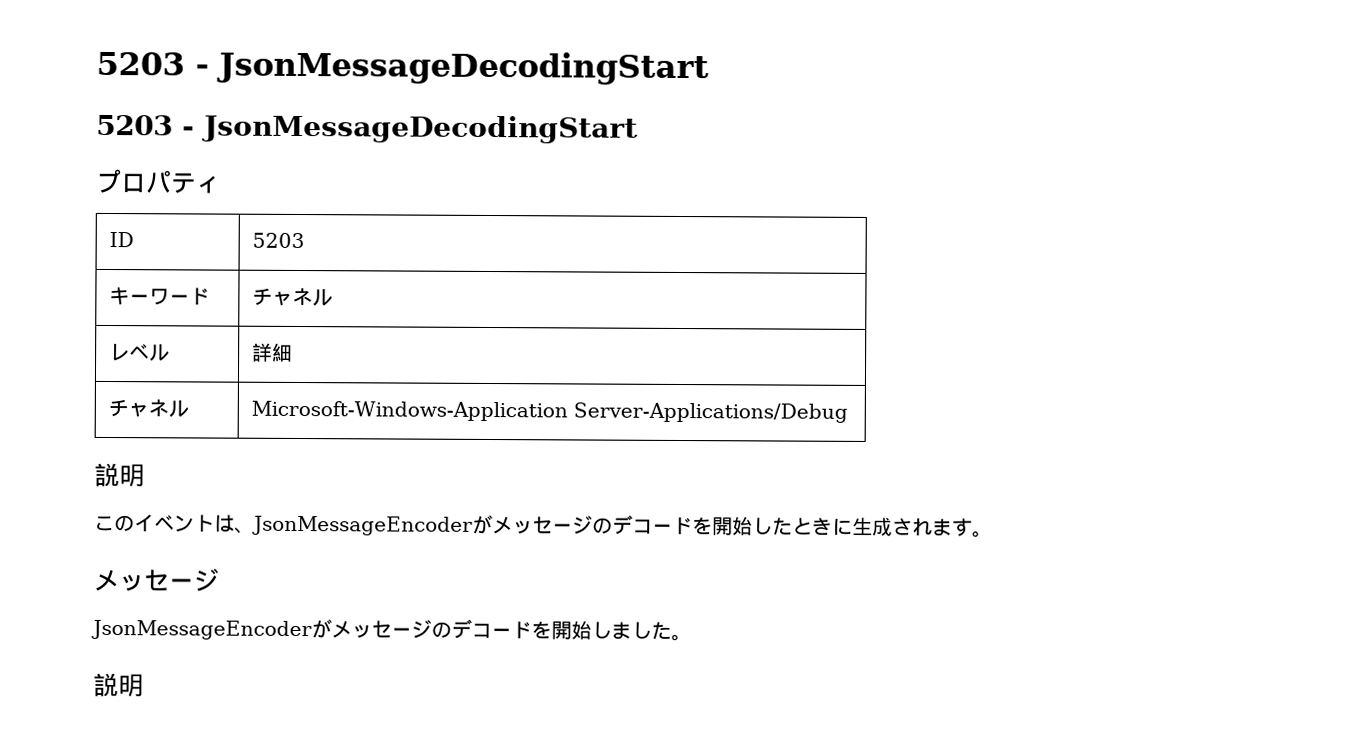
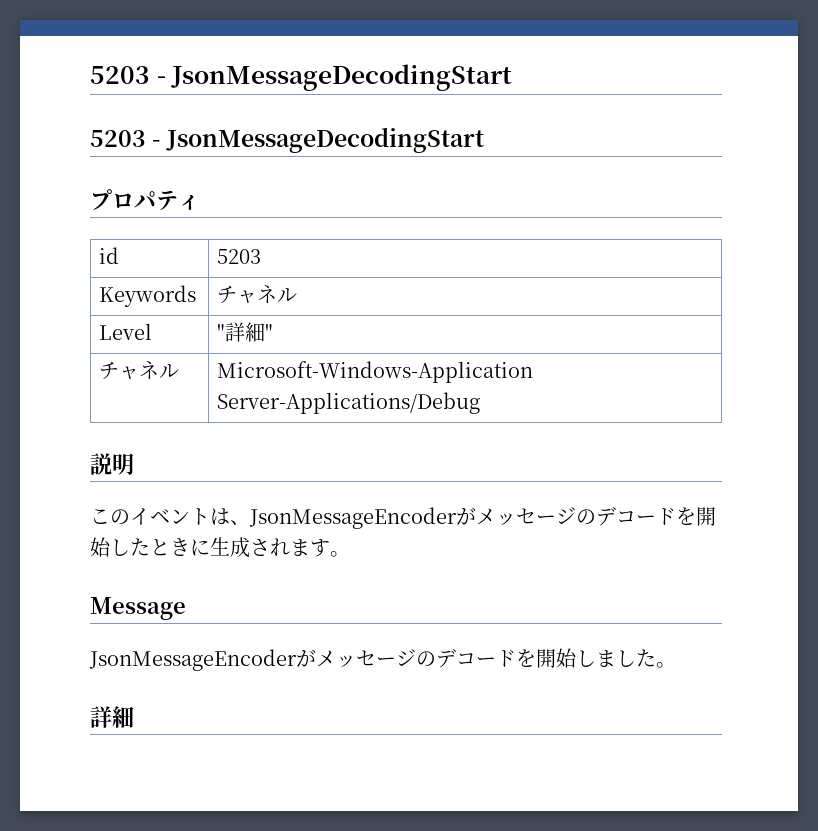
- ID | 5203
+ id | 5203
- キーワード | チャネル
+ Keywords | チャネル
- レベル | 詳細
+ Level | "詳細"
  このイベントは、JsonMessageEncoderがメッセージのデコードを開始したときに生成されます。
- メッセージ
+ Message
  JsonMessageEncoderがメッセージのデコードを開始しました。
- 説明
+ 詳細

